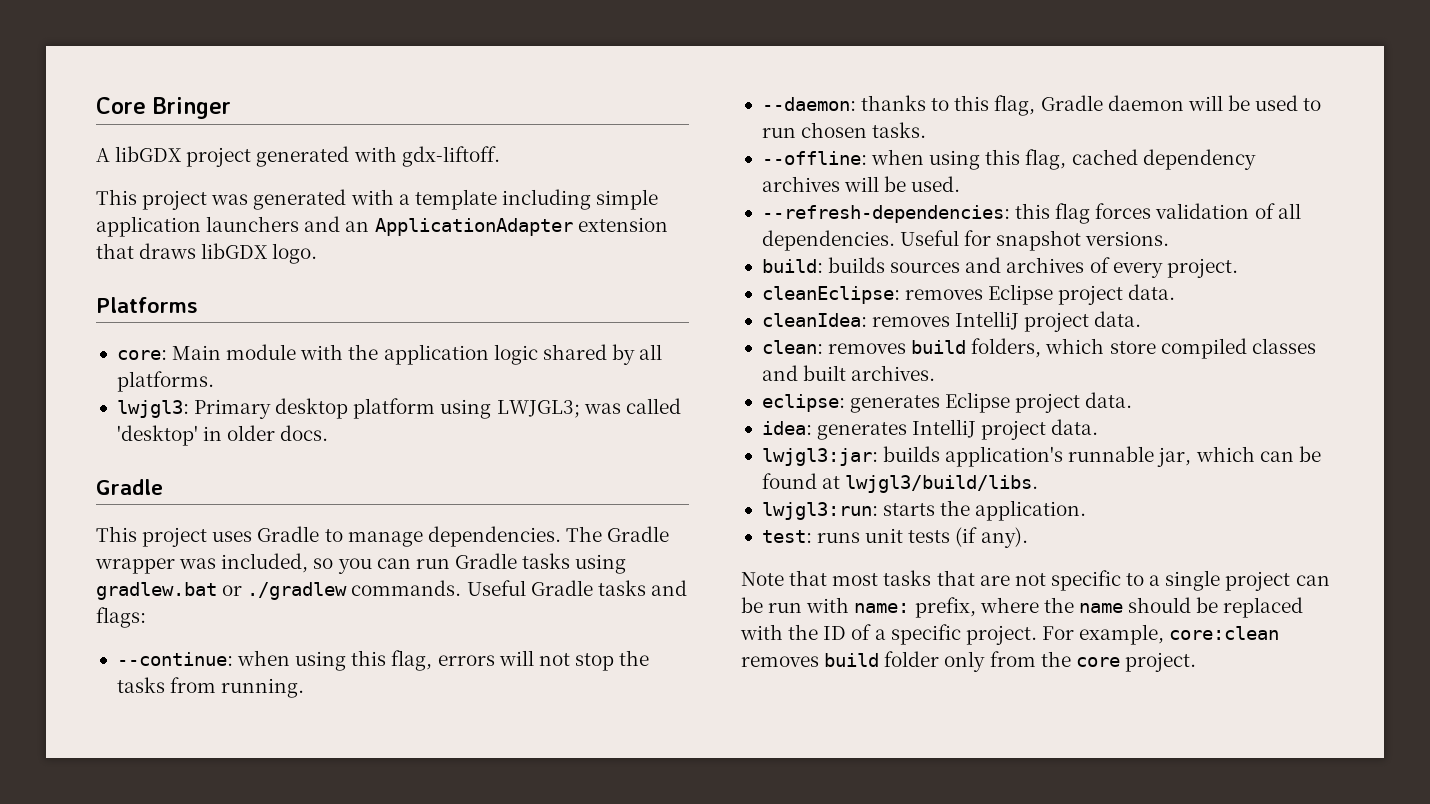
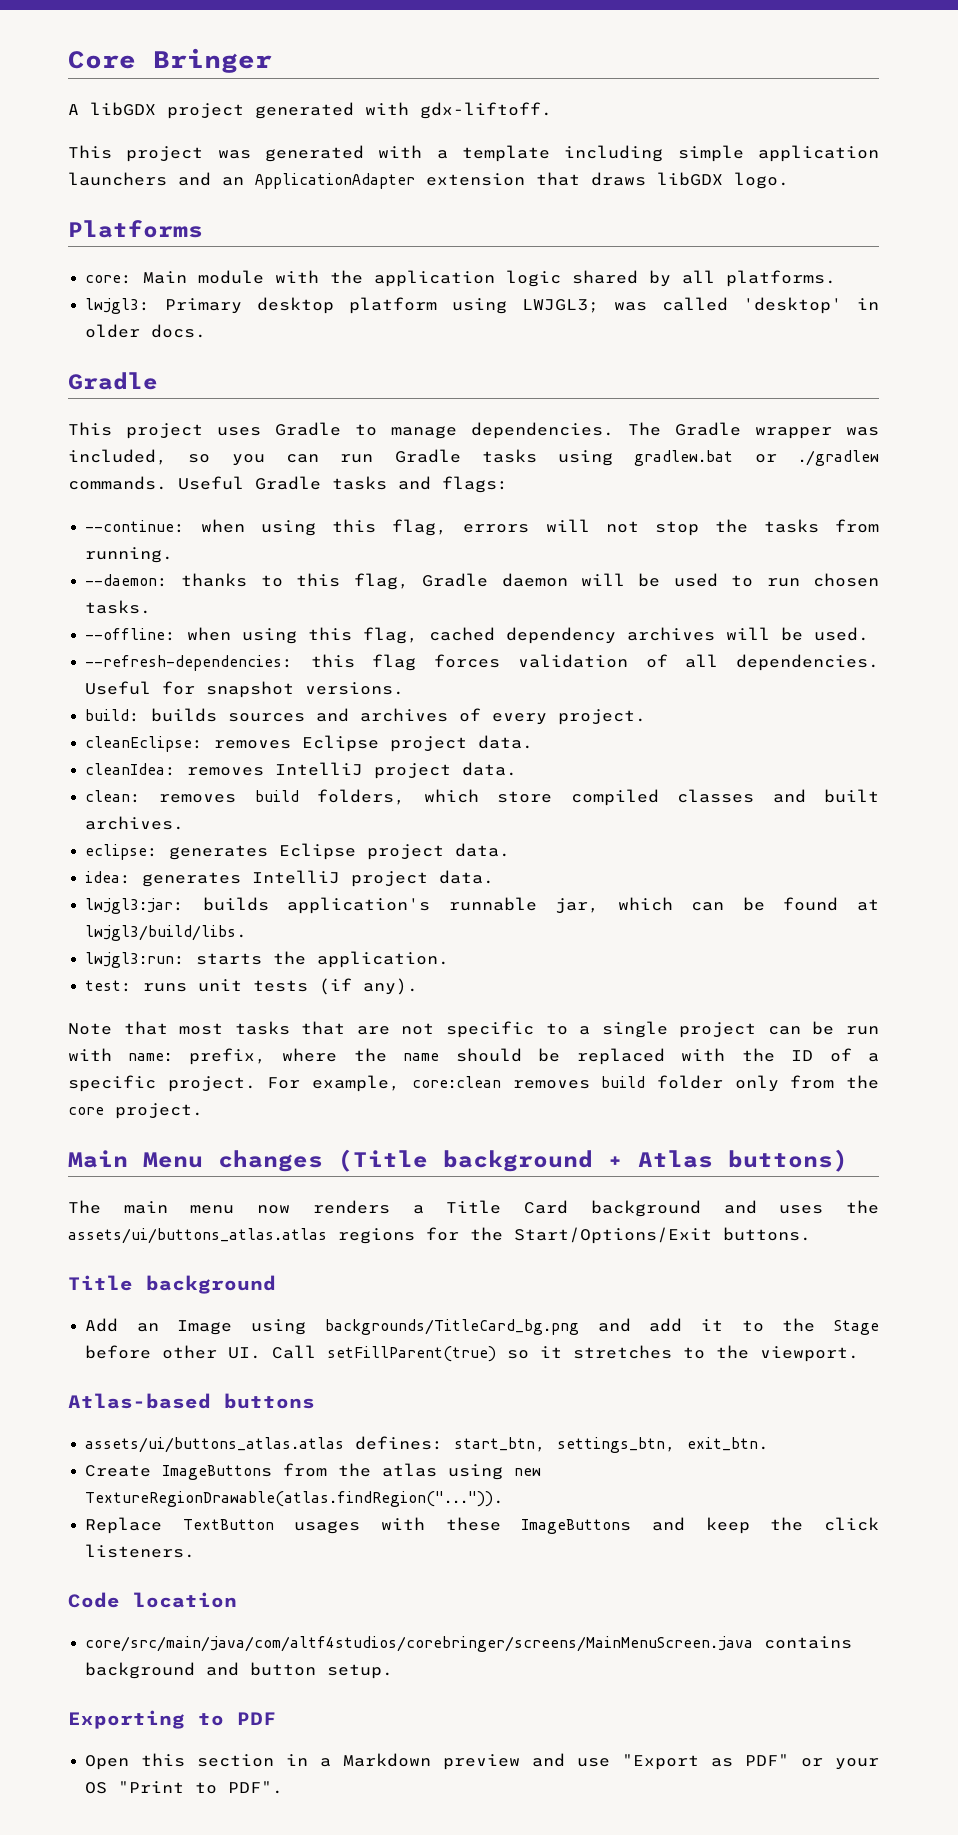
+ Main Menu changes (Title background + Atlas buttons)
+ The main menu now renders a Title Card background and uses the assets/ui/buttons_atlas.atlas regions for the Start/Options/Exit buttons.
+ Title background
+ Add an Image using backgrounds/TitleCard_bg.png and add it to the Stage before other UI. Call setFillParent(true) so it stretches to the viewport.
+ Atlas-based buttons
+ assets/ui/buttons_atlas.atlas defines: start_btn, settings_btn, exit_btn.
+ Create ImageButtons from the atlas using new TextureRegionDrawable(atlas.findRegion("...")).
+ Replace TextButton usages with these ImageButtons and keep the click listeners.
+ Code location
+ core/src/main/java/com/altf4studios/corebringer/screens/MainMenuScreen.java contains background and button setup.
+ Exporting to PDF
+ Open this section in a Markdown preview and use "Export as PDF" or your OS "Print to PDF".

